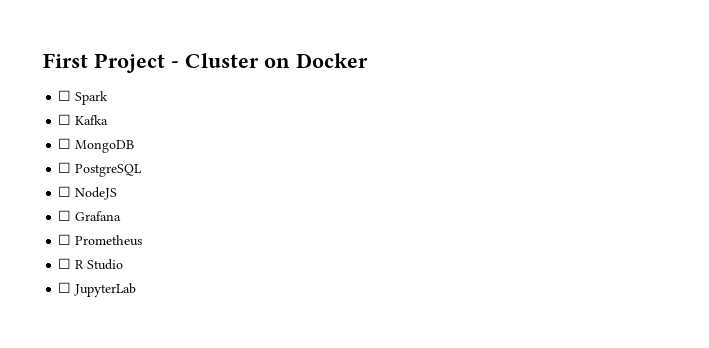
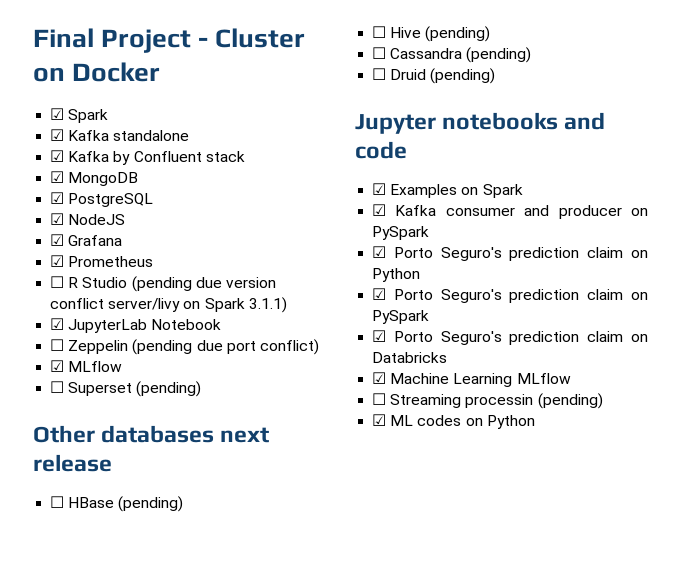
- First Project - Cluster on Docker
+ Final Project - Cluster on Docker
- ☐ Spark
- ☐ Kafka
- ☐ MongoDB
+ ☑ Spark
+ ☑ Kafka standalone
+ ☑ Kafka by Confluent stack
+ ☑ MongoDB
- ☐ PostgreSQL
+ ☑ PostgreSQL
- ☐ NodeJS
+ ☑ NodeJS
- ☐ Grafana
+ ☑ Grafana
- ☐ Prometheus
+ ☑ Prometheus
- ☐ R Studio
- ☐ JupyterLab
+ ☐ R Studio (pending due version conflict server/livy on Spark 3.1.1)
+ ☑ JupyterLab Notebook
+ ☐ Zeppelin (pending due port conflict)
+ ☑ MLflow
+ ☐ Superset (pending)
+ Other databases next release
+ ☐ HBase (pending)
+ ☐ Hive (pending)
+ ☐ Cassandra (pending)
+ ☐ Druid (pending)
+ Jupyter notebooks and code
+ ☑ Examples on Spark
+ ☑ Kafka consumer and producer on PySpark
+ ☑ Porto Seguro's prediction claim on Python
+ ☑ Porto Seguro's prediction claim on PySpark
+ ☑ Porto Seguro's prediction claim on Databricks
+ ☑ Machine Learning MLflow
+ ☐ Streaming processin (pending)
+ ☑ ML codes on Python

